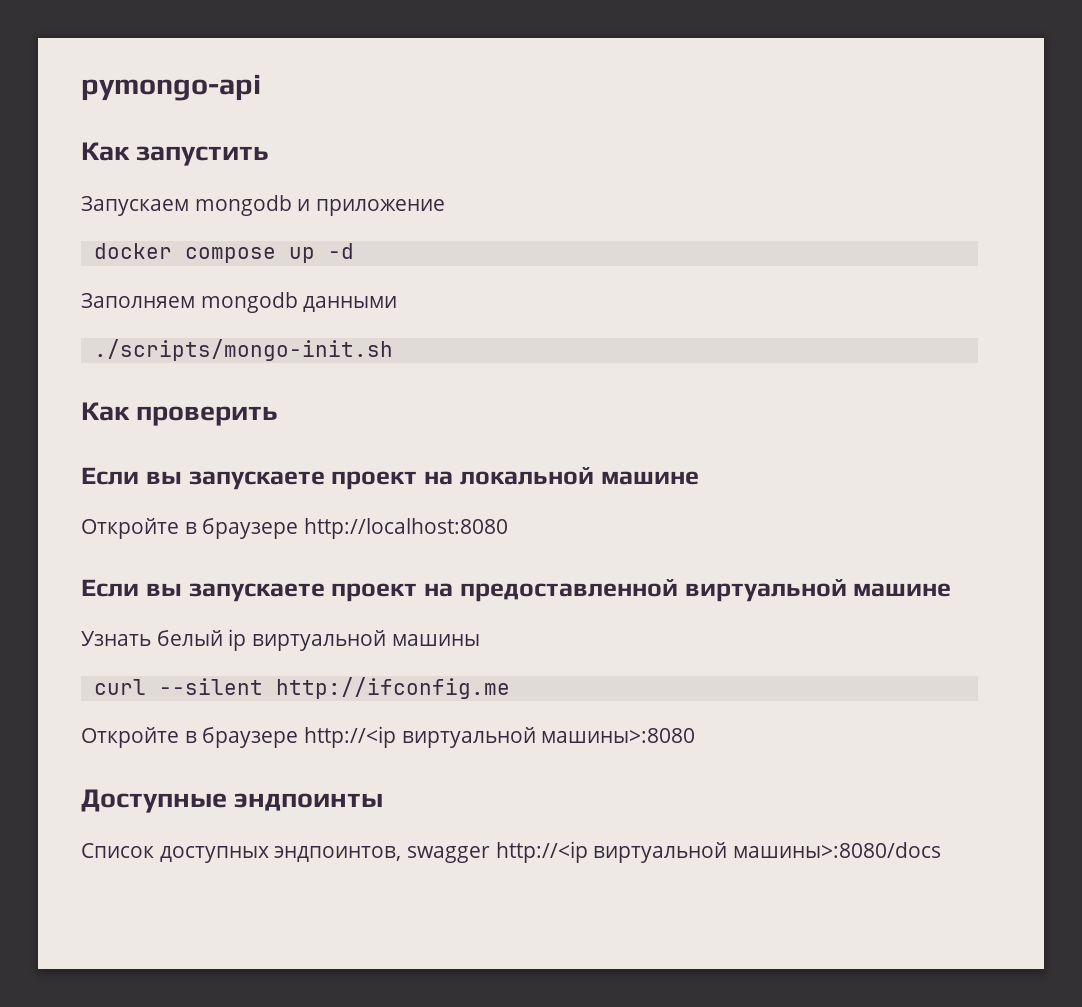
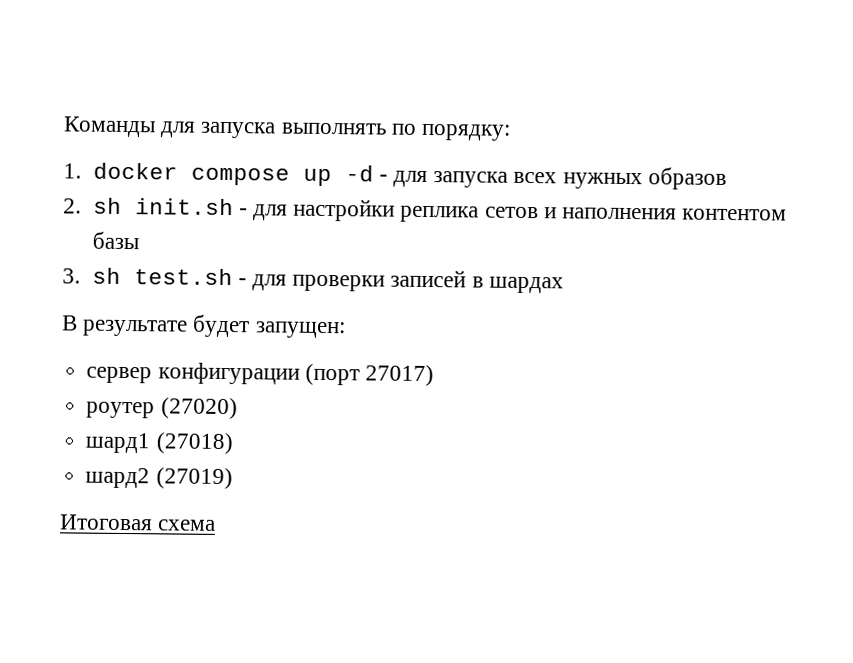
- pymongo-api
- Как запустить
- Запускаем mongodb и приложение
- docker compose up -d
- Заполняем mongodb данными
- ./scripts/mongo-init.sh
- Как проверить
- Если вы запускаете проект на локальной машине
- Откройте в браузере http://localhost:8080
- Если вы запускаете проект на предоставленной виртуальной машине
- Узнать белый ip виртуальной машины
- curl --silent http://ifconfig.me
- Откройте в браузере http://<ip виртуальной машины>:8080
- Доступные эндпоинты
- Список доступных эндпоинтов, swagger http://<ip виртуальной машины>:8080/docs
+ Команды для запуска выполнять по порядку:
+ 1. docker compose up -d - для запуска всех нужных образов
+ 2. sh init.sh - для настройки реплика сетов и наполнения контентом базы
+ 3. sh test.sh - для проверки записей в шардах
+ В результате будет запущен:
+ сервер конфигурации (порт 27017)
+ роутер (27020)
+ шард1 (27018)
+ шард2 (27019)
+ Итоговая схема

